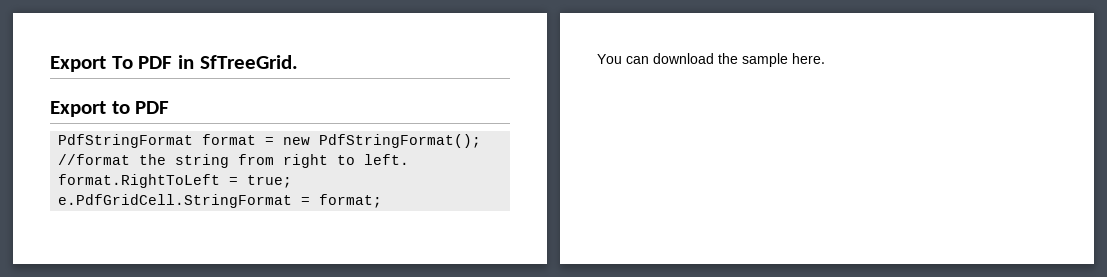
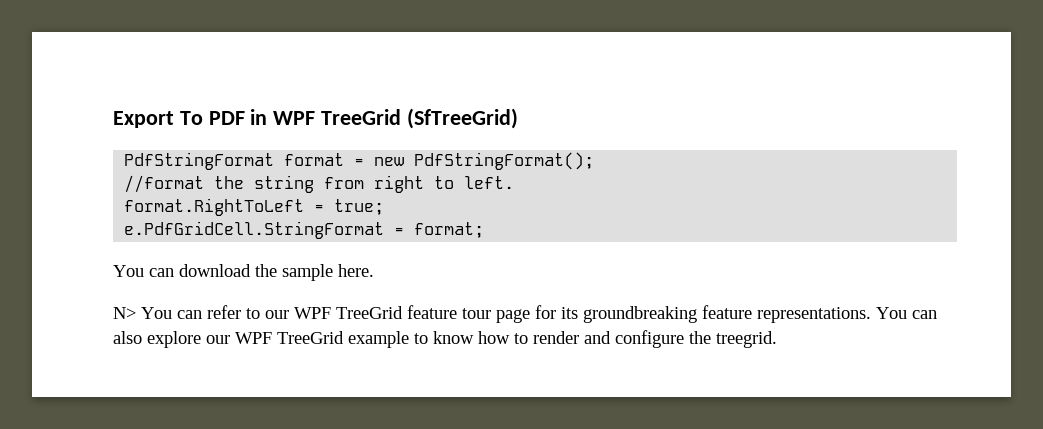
- Export To PDF in SfTreeGrid.
- Export to PDF
+ Export To PDF in WPF TreeGrid (SfTreeGrid)
+ N> You can refer to our WPF TreeGrid feature tour page for its groundbreaking feature representations. You can also explore our WPF TreeGrid example to know how to render and configure the treegrid.

